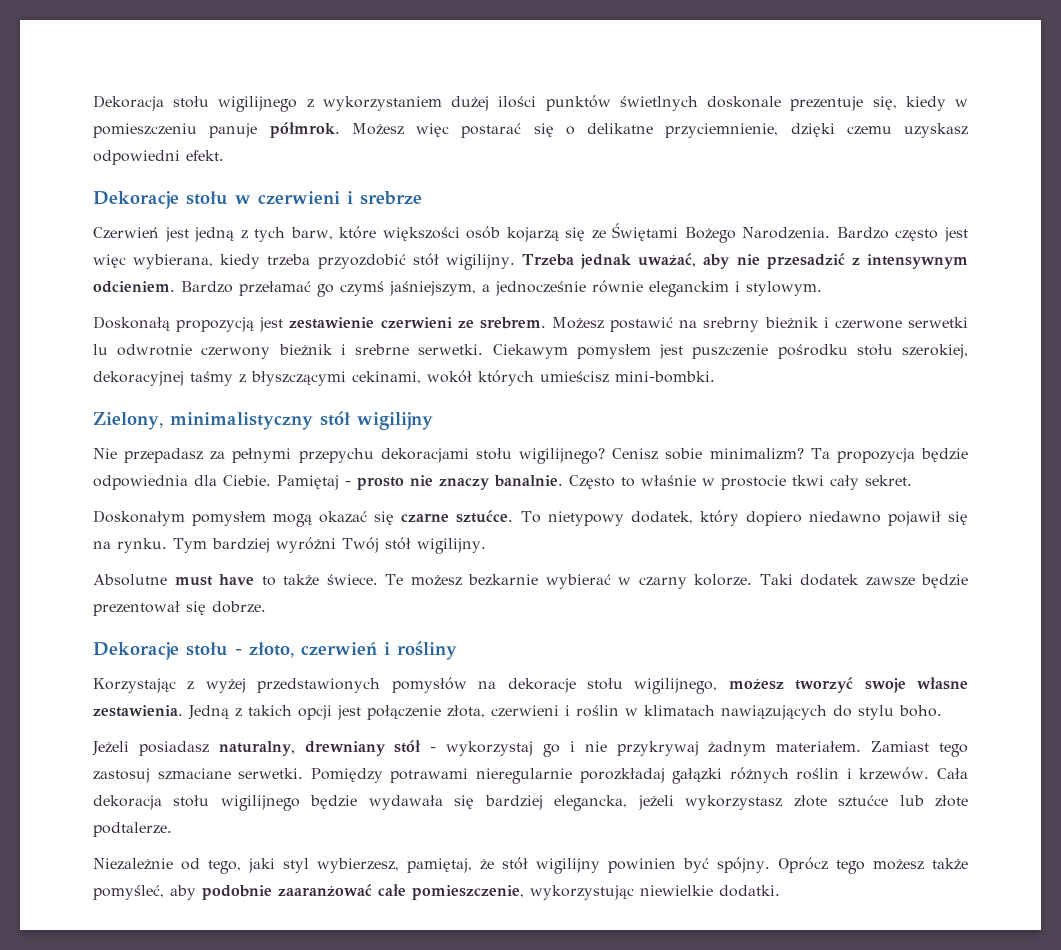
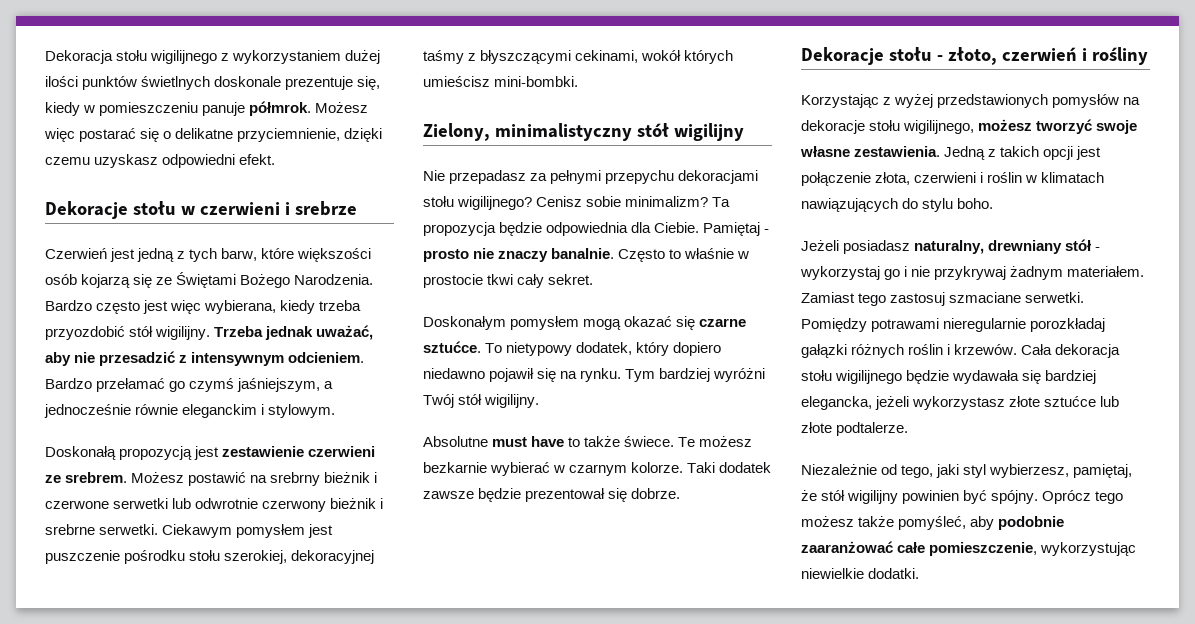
- Możesz postawić na srebrny bieżnik i czerwone serwetki lu odwrotnie czerwony bieżnik i srebrne serwetki.
+ Możesz postawić na srebrny bieżnik i czerwone serwetki lub odwrotnie czerwony bieżnik i srebrne serwetki.
- Te możesz bezkarnie wybierać w czarny kolorze.
+ Te możesz bezkarnie wybierać w czarnym kolorze.

